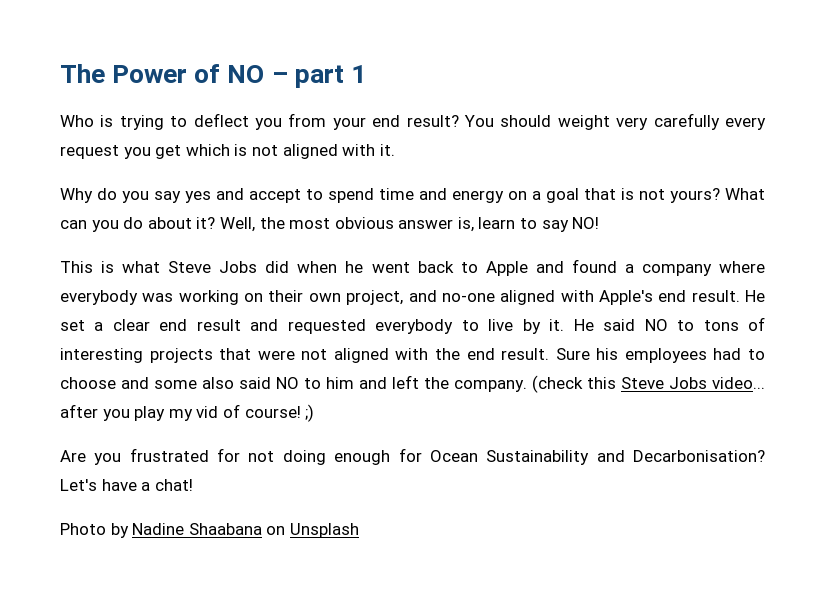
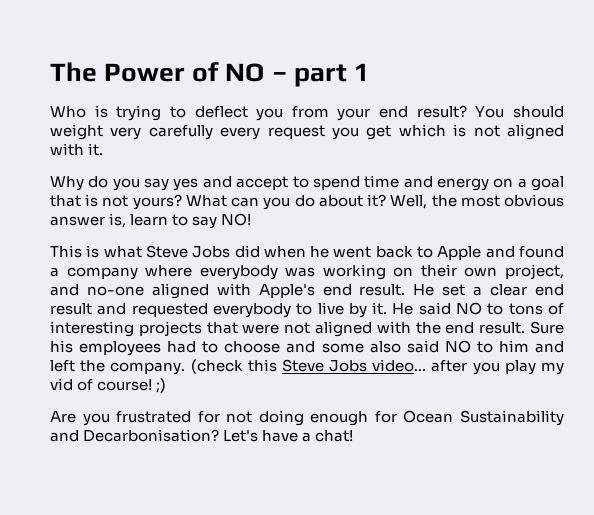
- Photo by Nadine Shaabana on Unsplash

